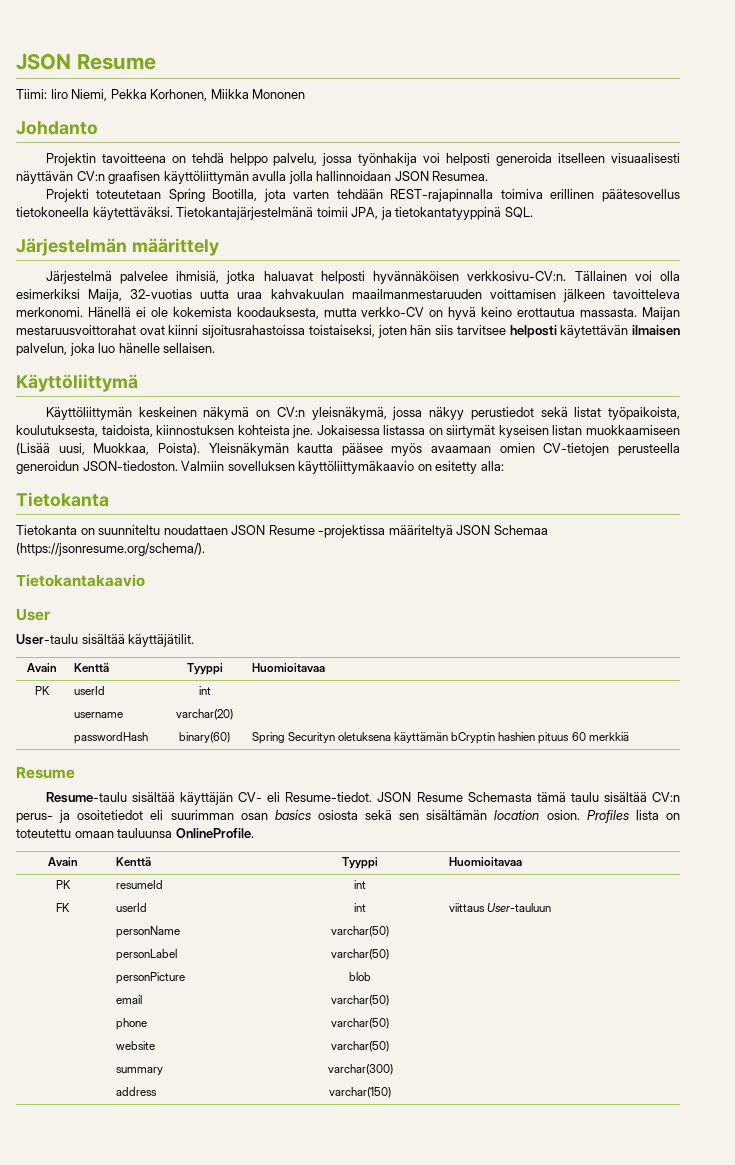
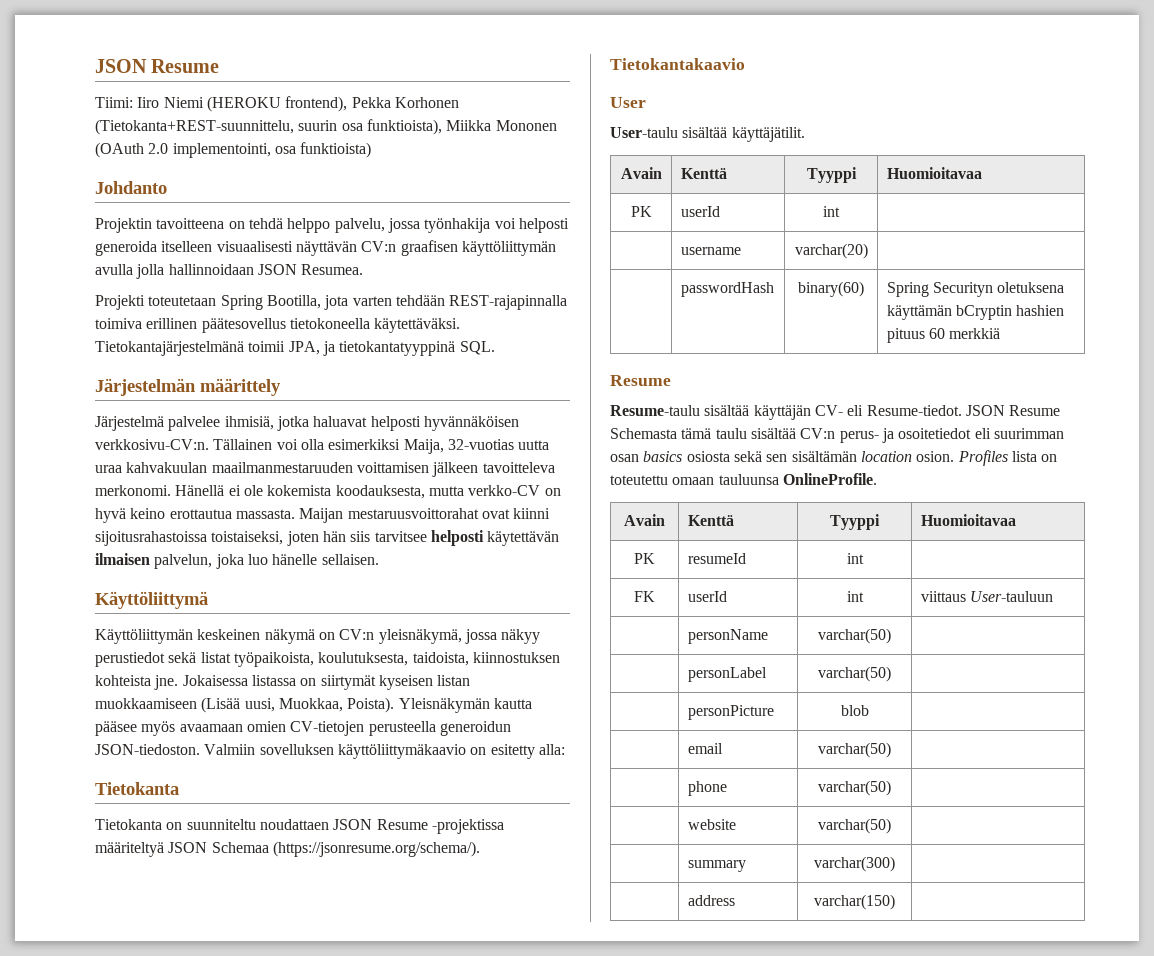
- Tiimi: Iiro Niemi, Pekka Korhonen, Miikka Mononen
+ Tiimi: Iiro Niemi (HEROKU frontend), Pekka Korhonen (Tietokanta+REST-suunnittelu, suurin osa funktioista), Miikka Mononen (OAuth 2.0 implementointi, osa funktioista)

